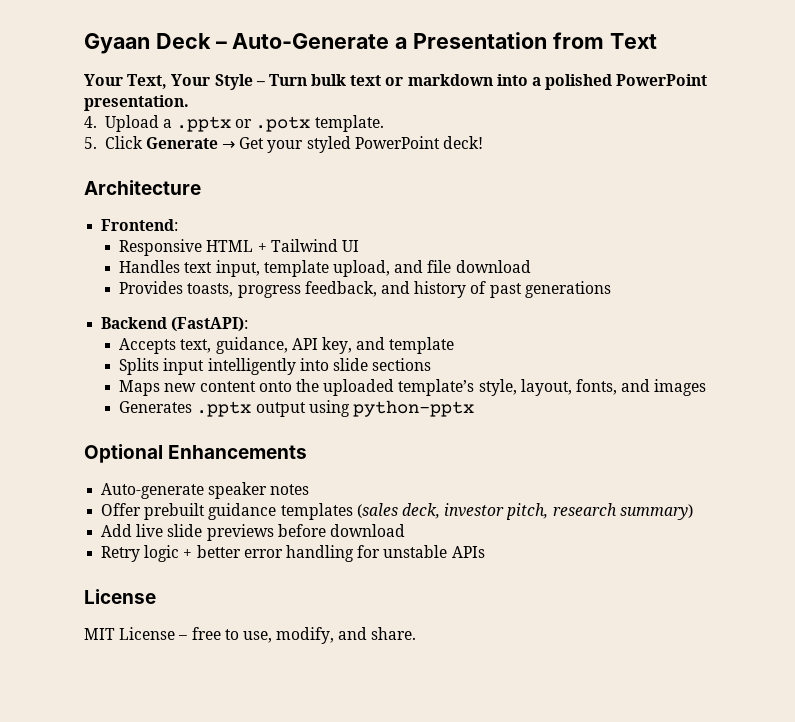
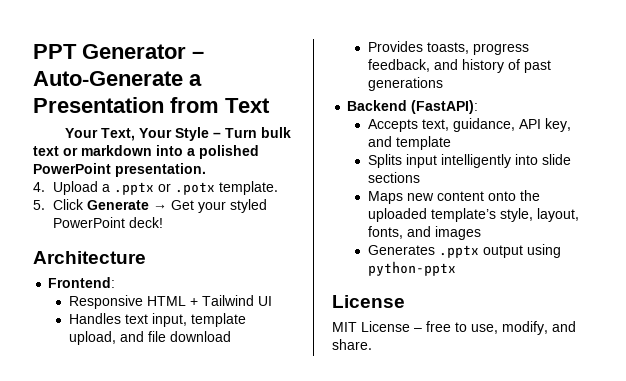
- Gyaan Deck – Auto-Generate a Presentation from Text
+ PPT Generator – Auto-Generate a Presentation from Text
- Optional Enhancements
- Auto-generate speaker notes
- Offer prebuilt guidance templates (sales deck, investor pitch, research summary)
- Add live slide previews before download
- Retry logic + better error handling for unstable APIs

